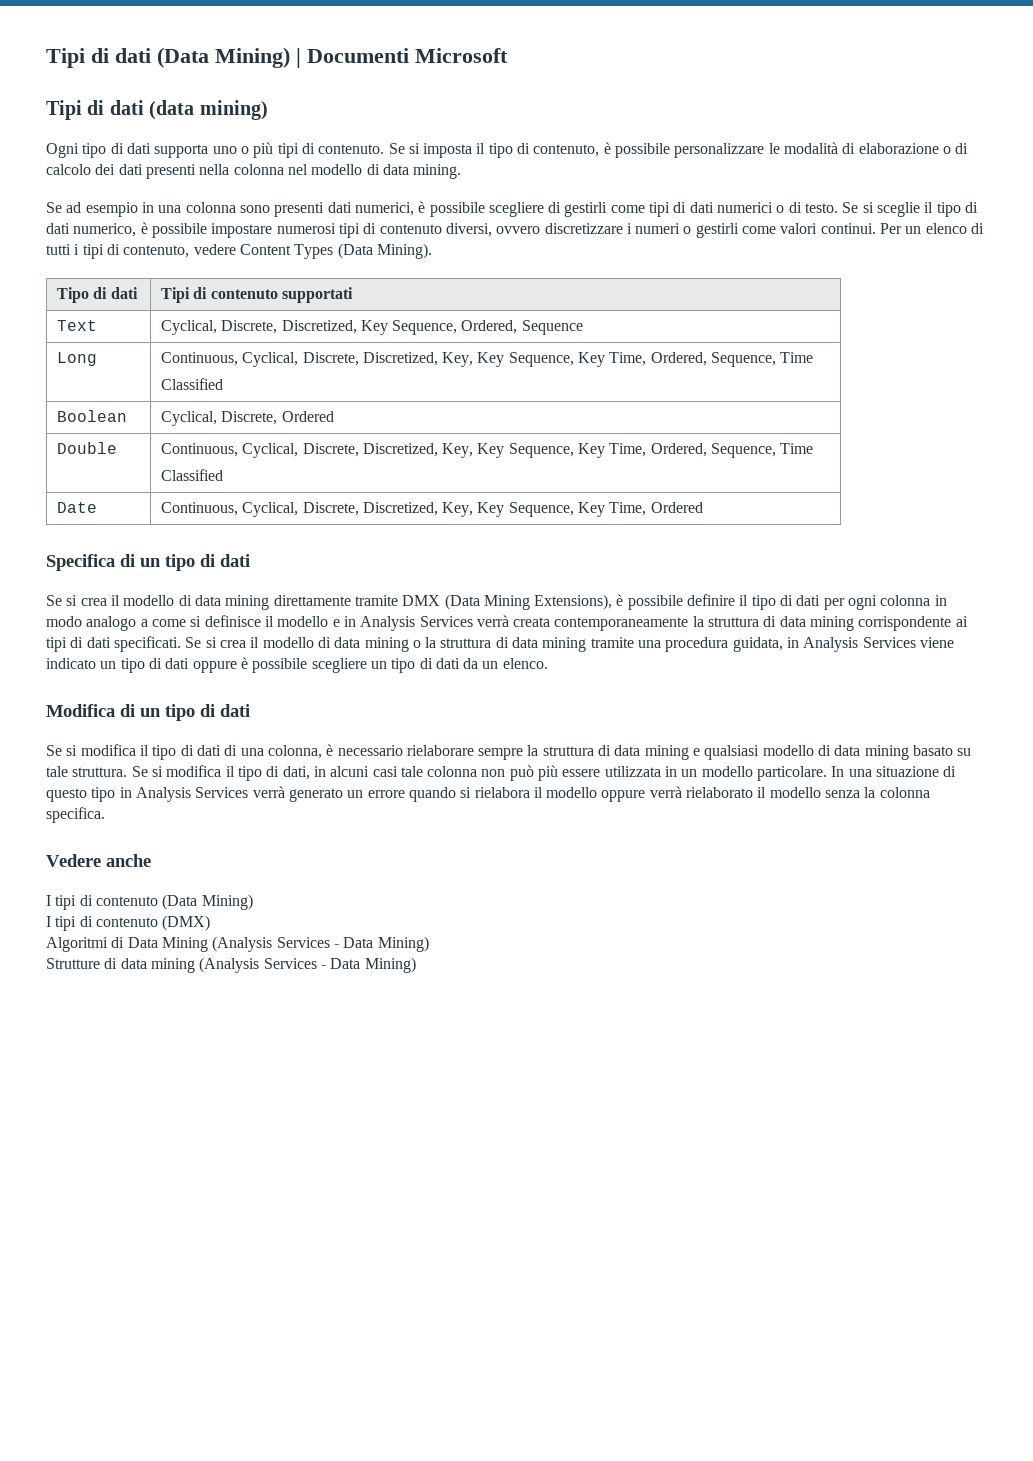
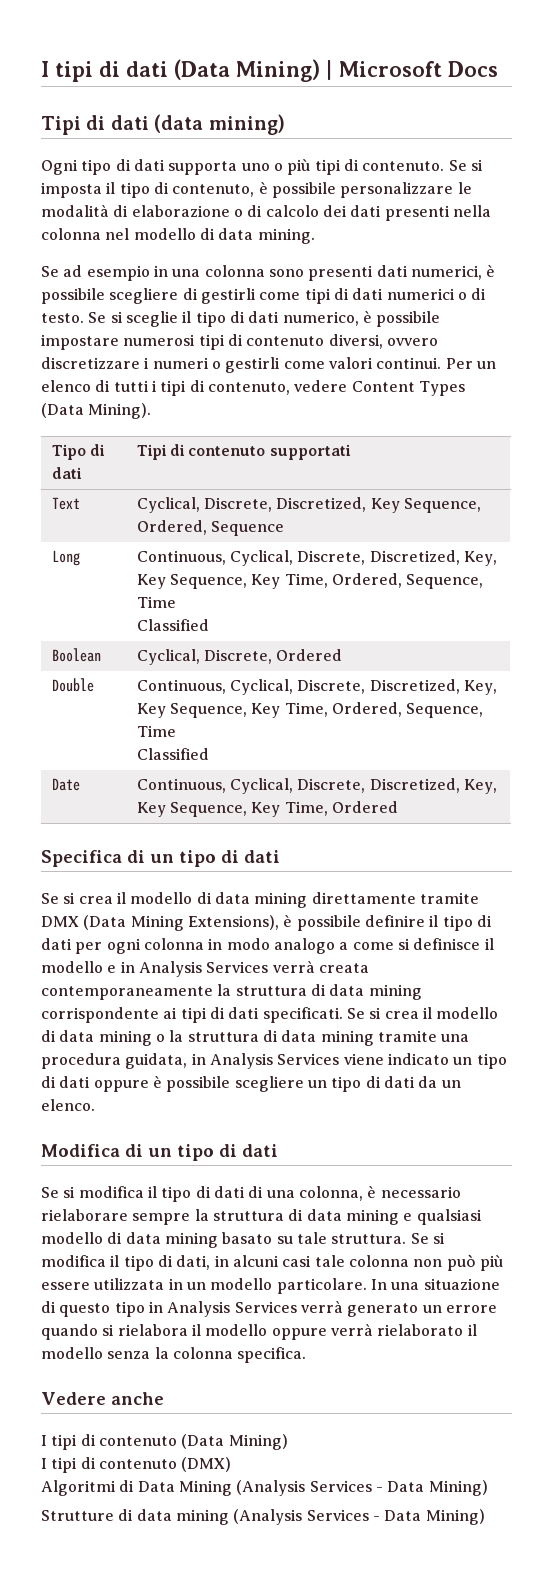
- Tipi di dati (Data Mining) | Documenti Microsoft
+ I tipi di dati (Data Mining) | Microsoft Docs

